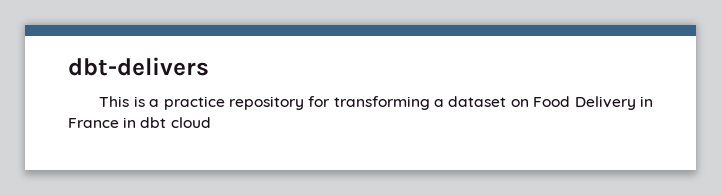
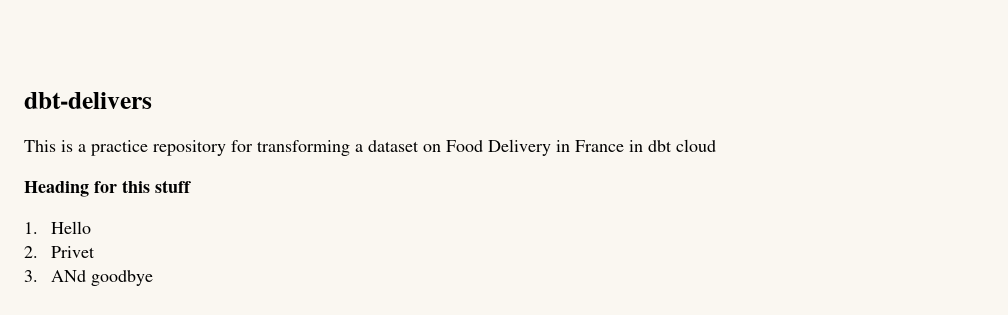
+ Heading for this stuff
+ 1. Hello
+ 2. Privet
+ 3. ANd goodbye

